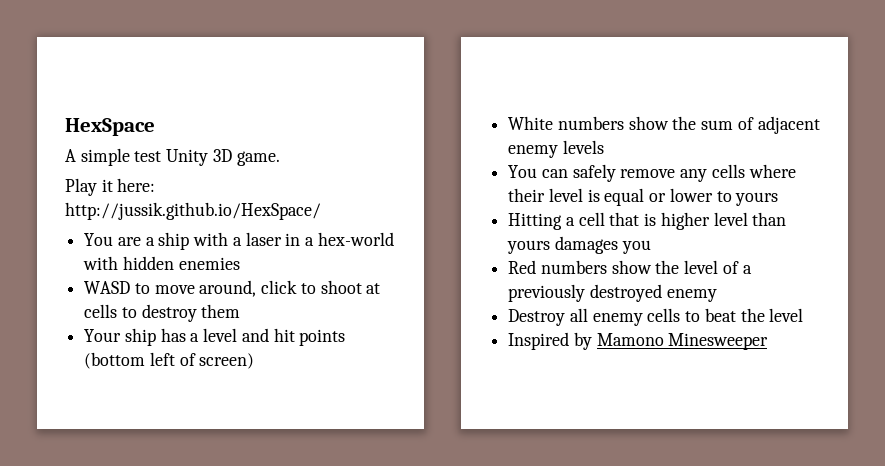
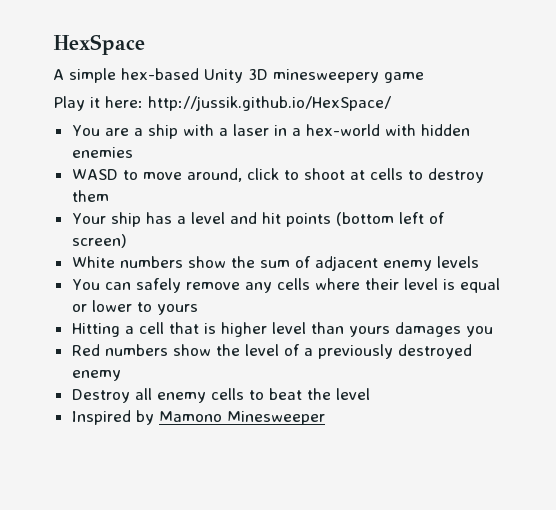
- A simple test Unity 3D game.
+ A simple hex-based Unity 3D minesweepery game

